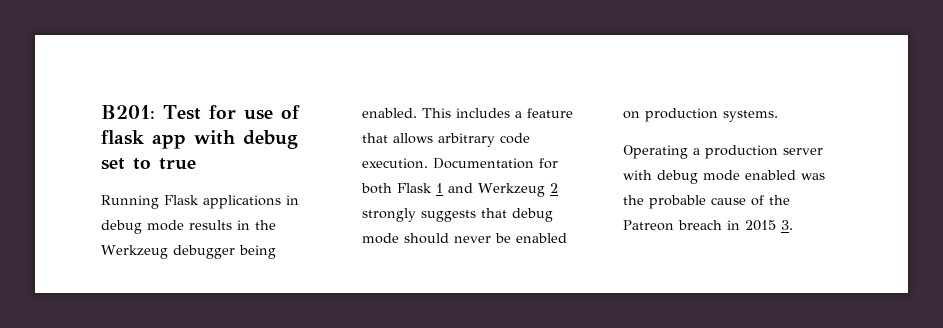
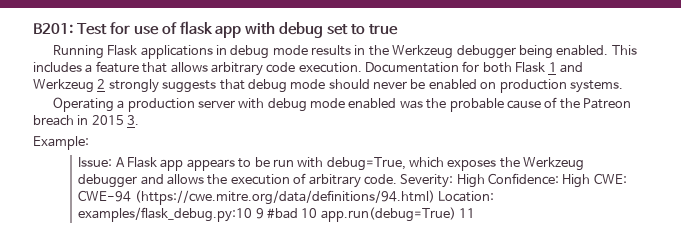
+ Example:
+ Issue: A Flask app appears to be run with debug=True, which exposes the Werkzeug debugger and allows the execution of arbitrary code. Severity: High Confidence: High CWE: CWE-94 (https://cwe.mitre.org/data/definitions/94.html) Location: examples/flask_debug.py:10 9 #bad 10 app.run(debug=True) 11

